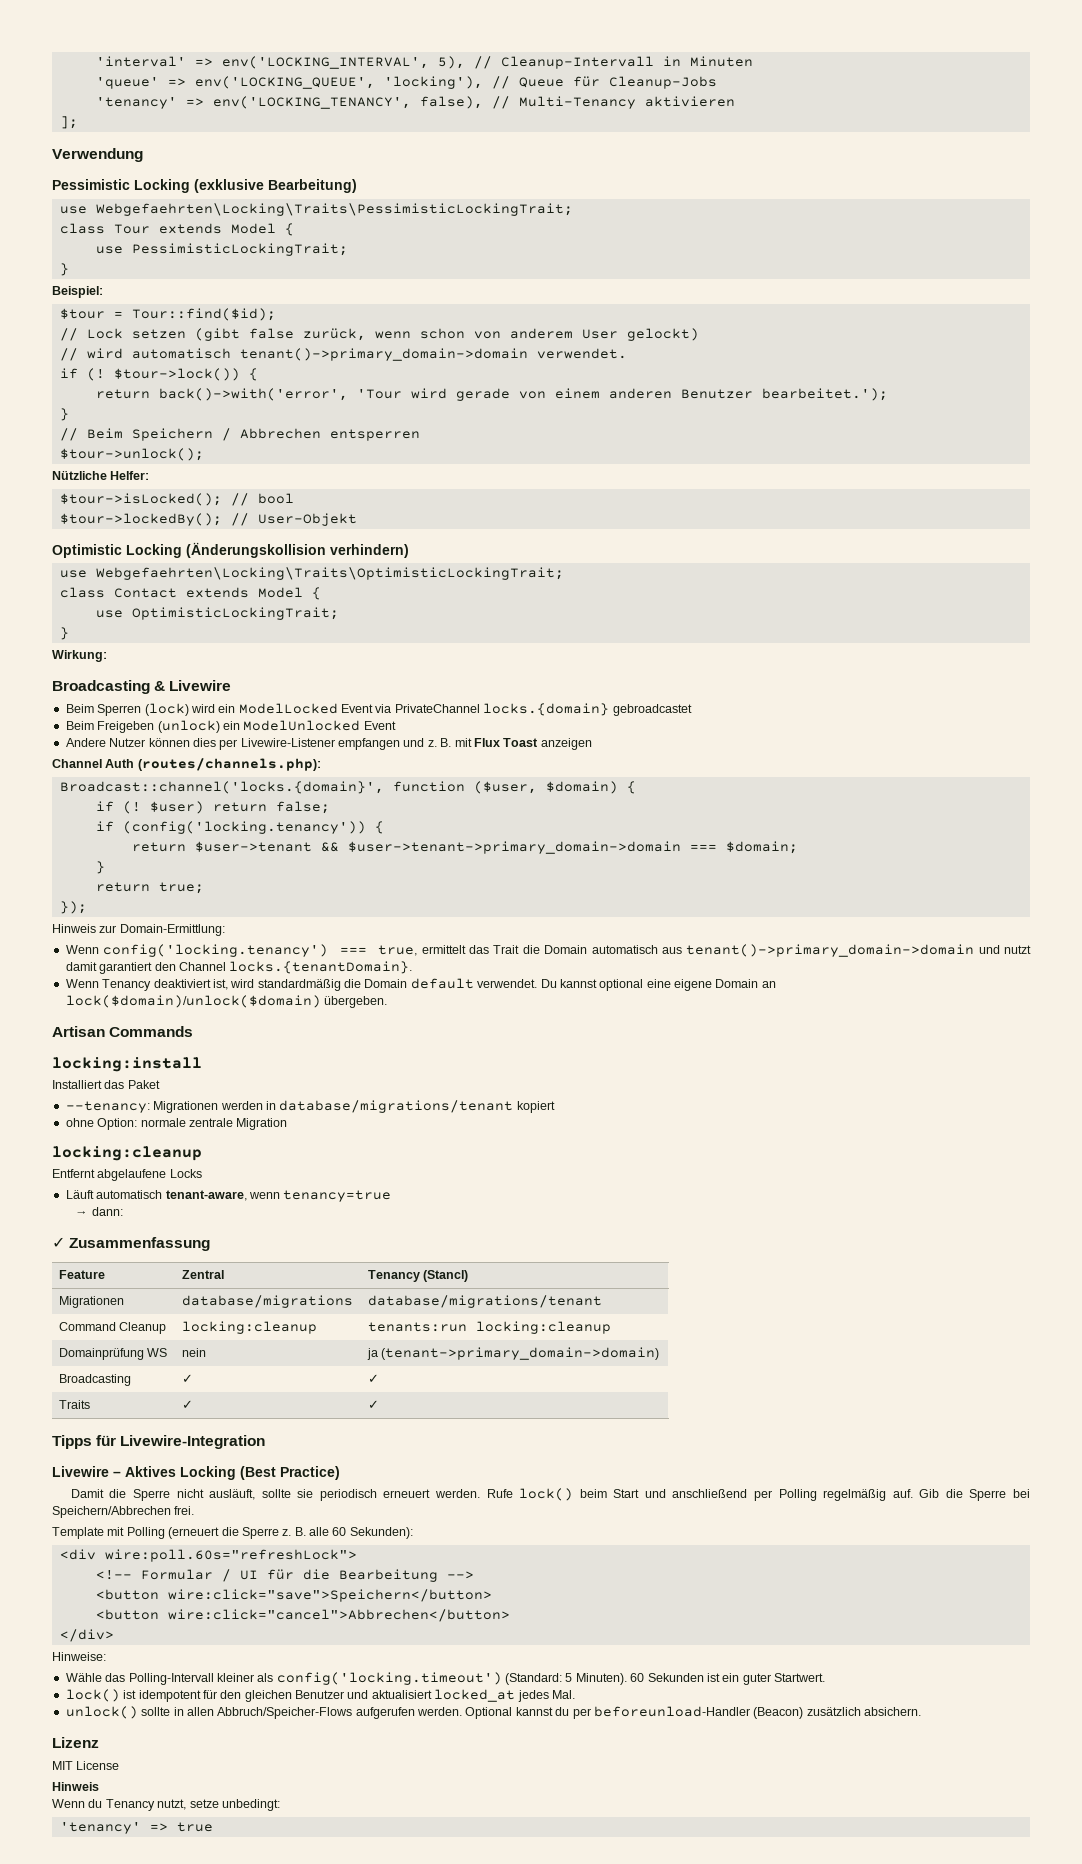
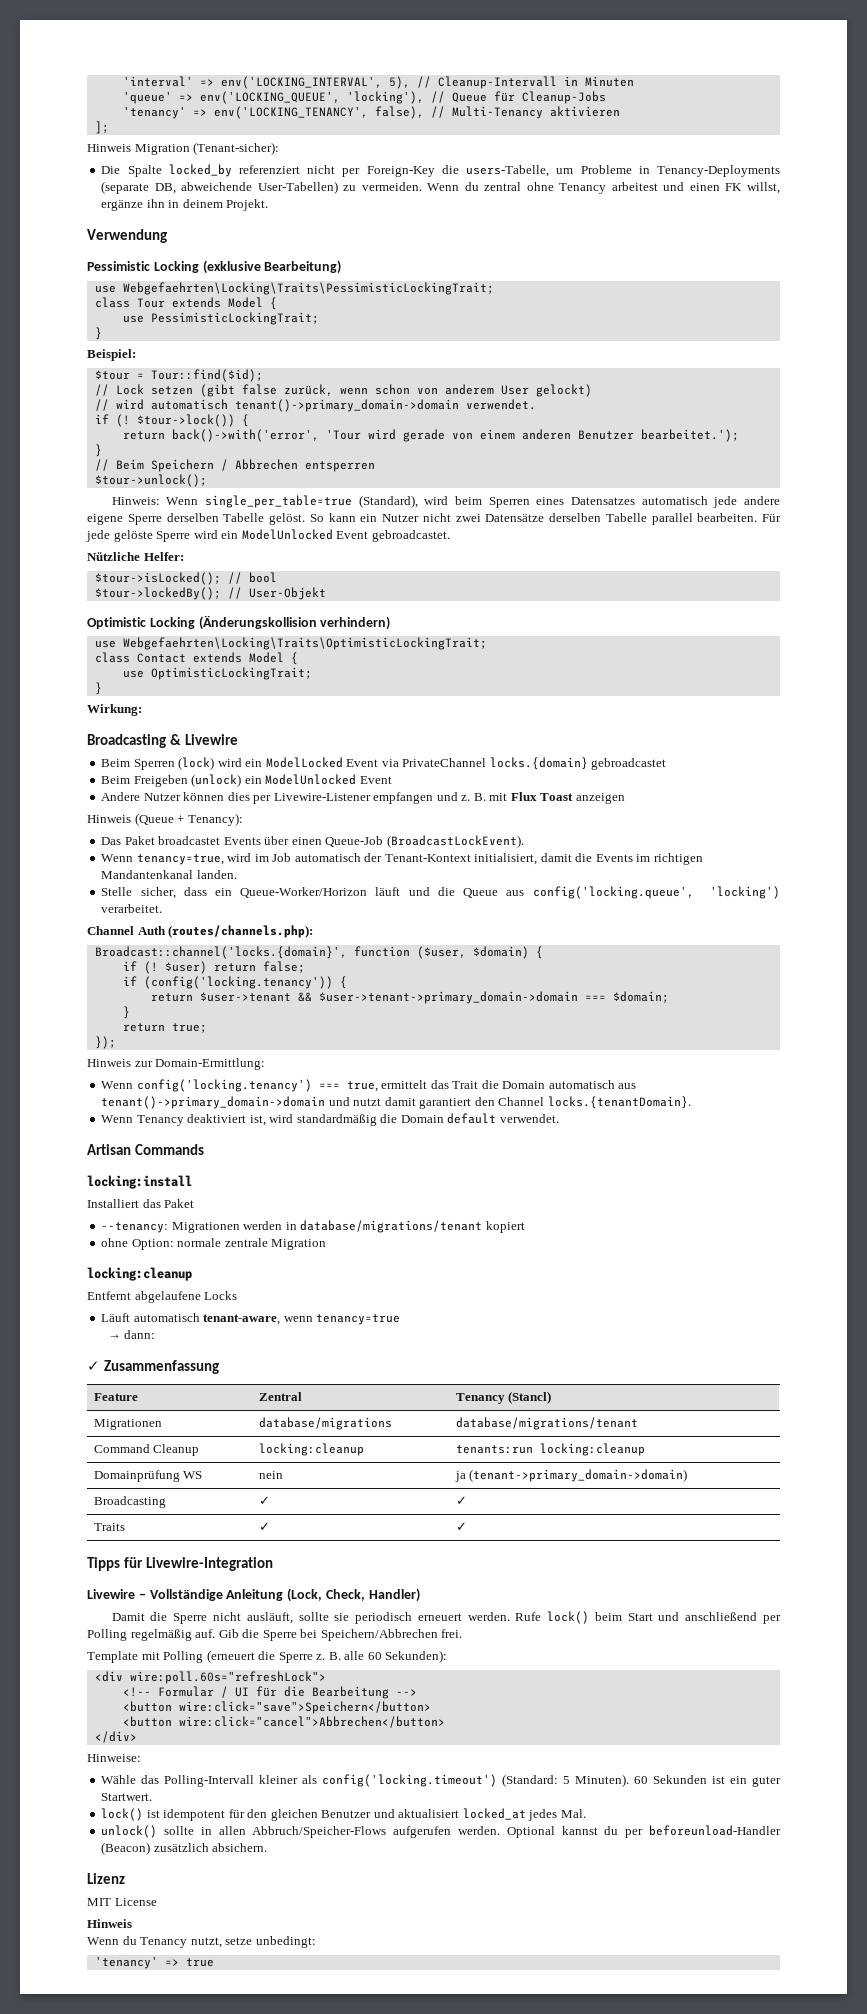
+ Hinweis Migration (Tenant-sicher):
+ Die Spalte locked_by referenziert nicht per Foreign-Key die users-Tabelle, um Probleme in Tenancy-Deployments (separate DB, abweichende User-Tabellen) zu vermeiden. Wenn du zentral ohne Tenancy arbeitest und einen FK willst, ergänze ihn in deinem Projekt.
+ Hinweis: Wenn single_per_table=true (Standard), wird beim Sperren eines Datensatzes automatisch jede andere eigene Sperre derselben Tabelle gelöst. So kann ein Nutzer nicht zwei Datensätze derselben Tabelle parallel bearbeiten. Für jede gelöste Sperre wird ein ModelUnlocked Event gebroadcastet.
+ Hinweis (Queue + Tenancy):
+ Das Paket broadcastet Events über einen Queue-Job (BroadcastLockEvent).
+ Wenn tenancy=true, wird im Job automatisch der Tenant-Kontext initialisiert, damit die Events im richtigen Mandantenkanal landen.
+ Stelle sicher, dass ein Queue-Worker/Horizon läuft und die Queue aus config('locking.queue', 'locking') verarbeitet.
- Du kannst optional eine eigene Domain an lock($domain)/unlock($domain) übergeben.
- Livewire – Aktives Locking (Best Practice)
+ Livewire – Vollständige Anleitung (Lock, Check, Handler)

